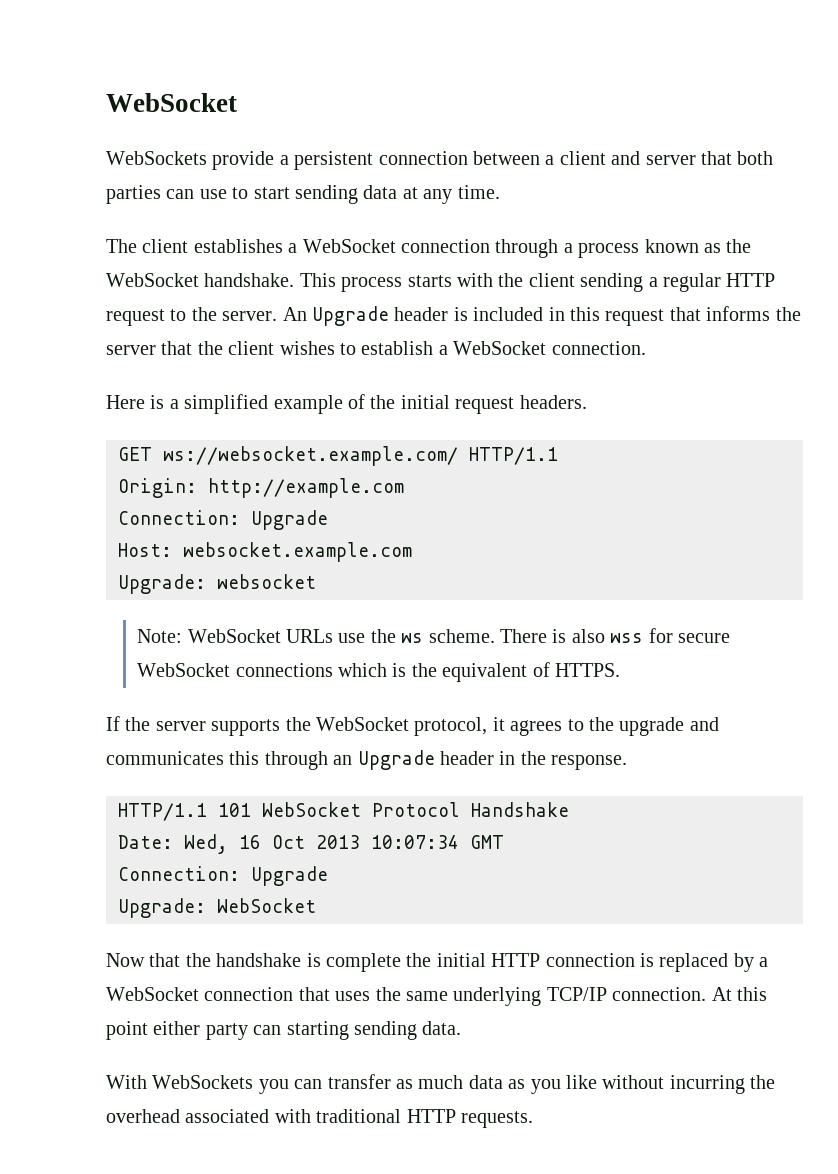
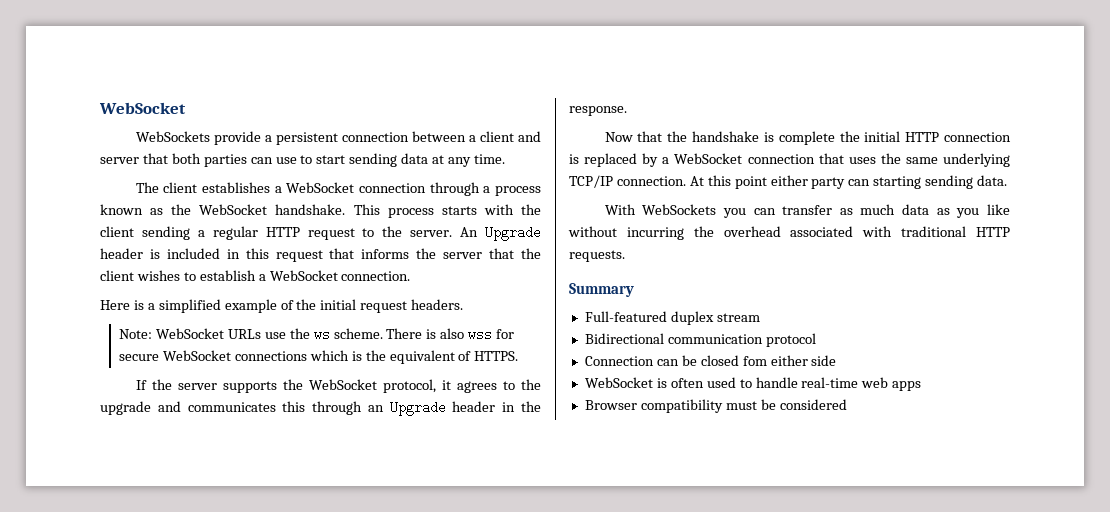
- GET ws://websocket.example.com/ HTTP/1.1
- Origin: http://example.com
- Connection: Upgrade
- Host: websocket.example.com
- Upgrade: websocket
- HTTP/1.1 101 WebSocket Protocol Handshake
- Date: Wed, 16 Oct 2013 10:07:34 GMT
- Connection: Upgrade
- Upgrade: WebSocket
+ Summary
+ Full-featured duplex stream
+ Bidirectional communication protocol
+ Connection can be closed fom either side
+ WebSocket is often used to handle real-time web apps
+ Browser compatibility must be considered

